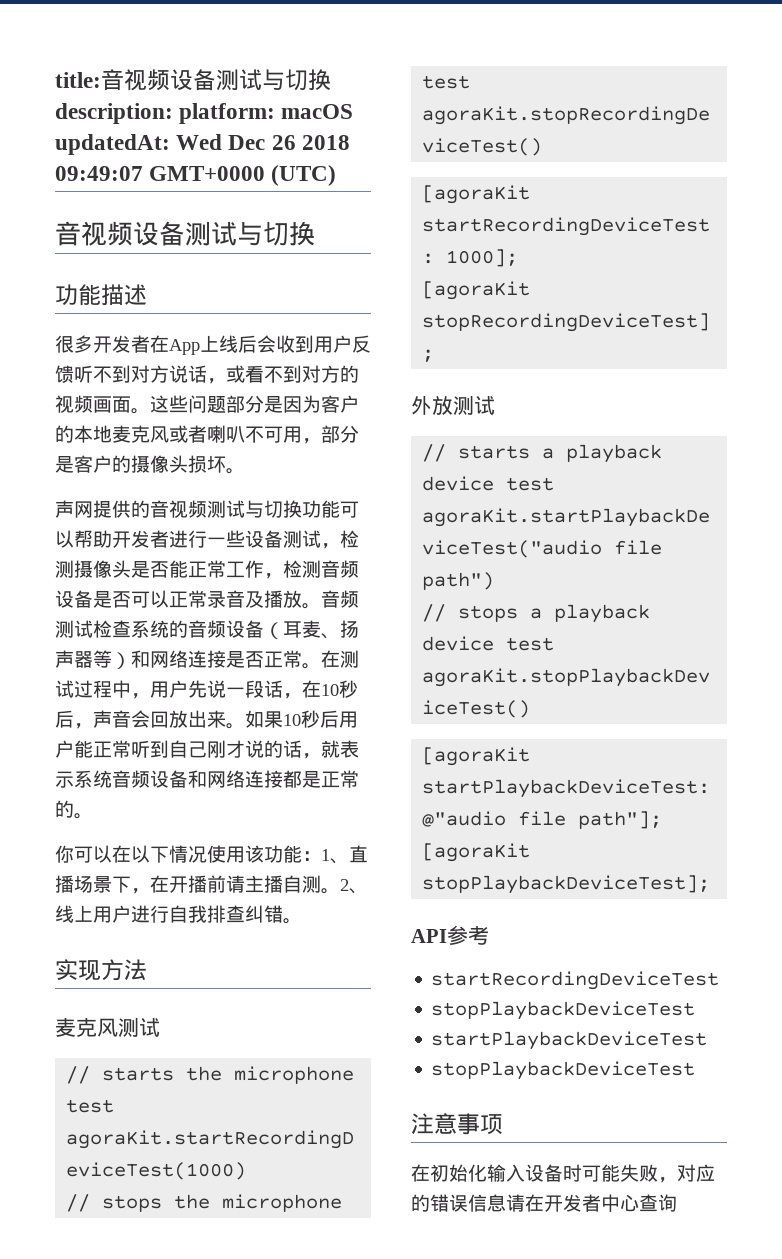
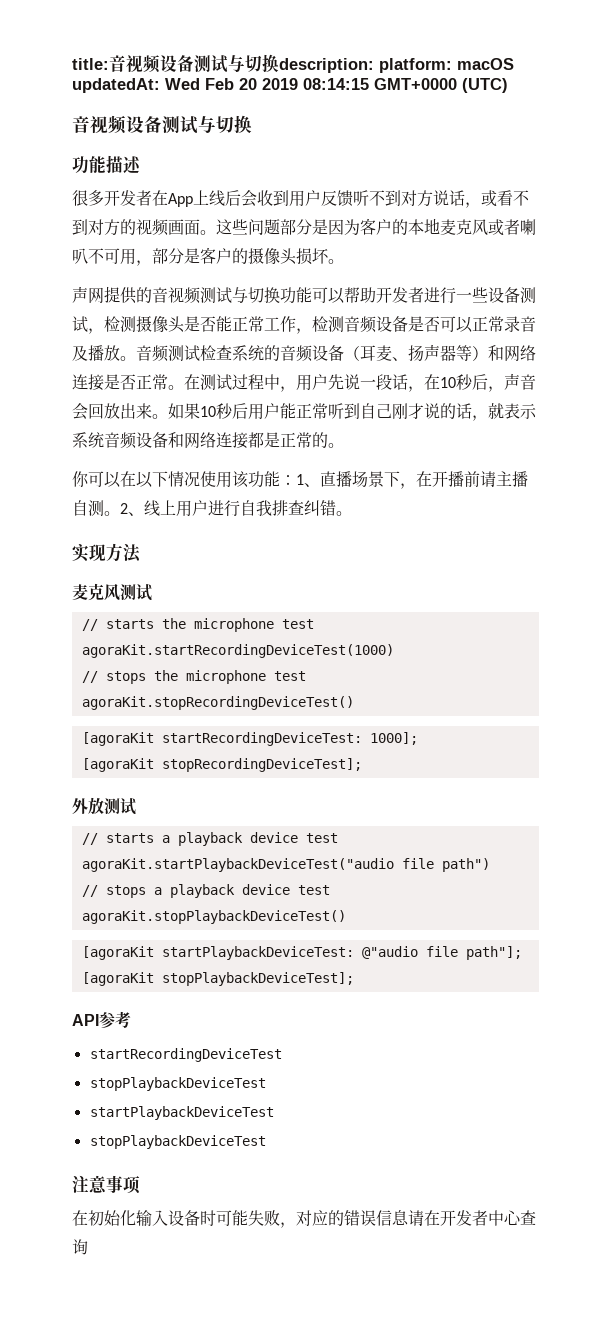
- title:音视频设备测试与切换description: platform: macOS updatedAt: Wed Dec 26 2018 09:49:07 GMT+0000 (UTC)
+ title:音视频设备测试与切换description: platform: macOS updatedAt: Wed Feb 20 2019 08:14:15 GMT+0000 (UTC)

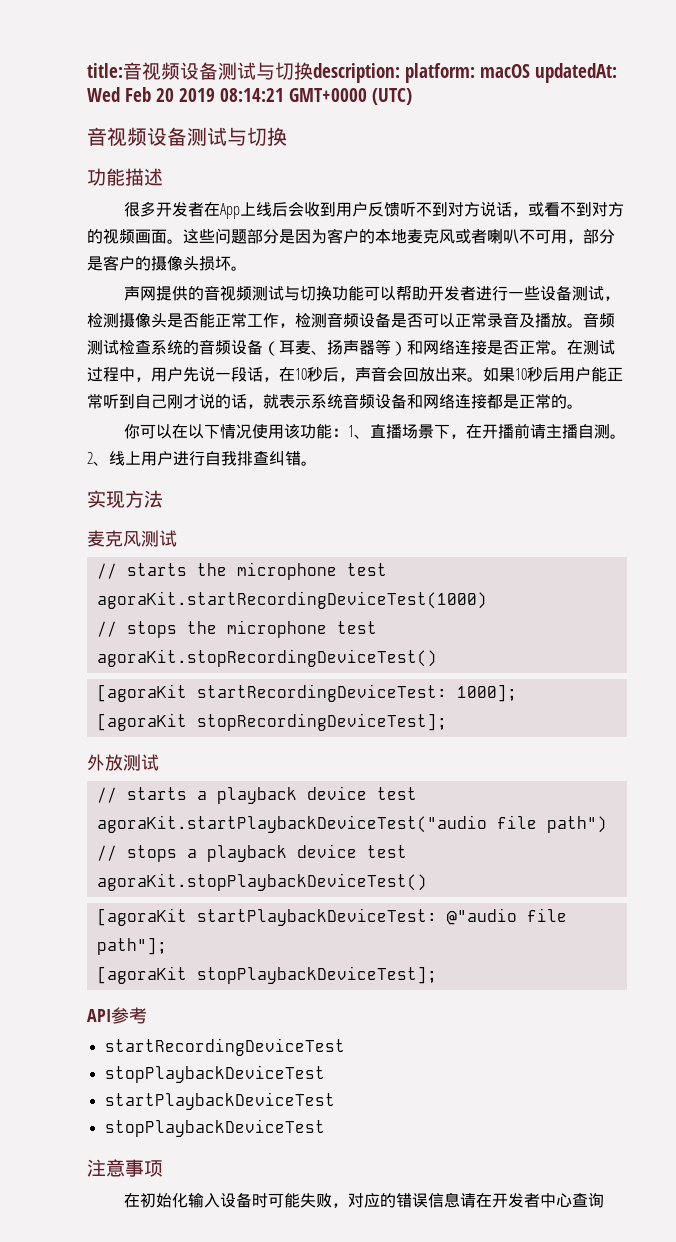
- title:音视频设备测试与切换description: platform: macOS updatedAt: Wed Feb 20 2019 08:14:15 GMT+0000 (UTC)
+ title:音视频设备测试与切换description: platform: macOS updatedAt: Wed Feb 20 2019 08:14:21 GMT+0000 (UTC)

